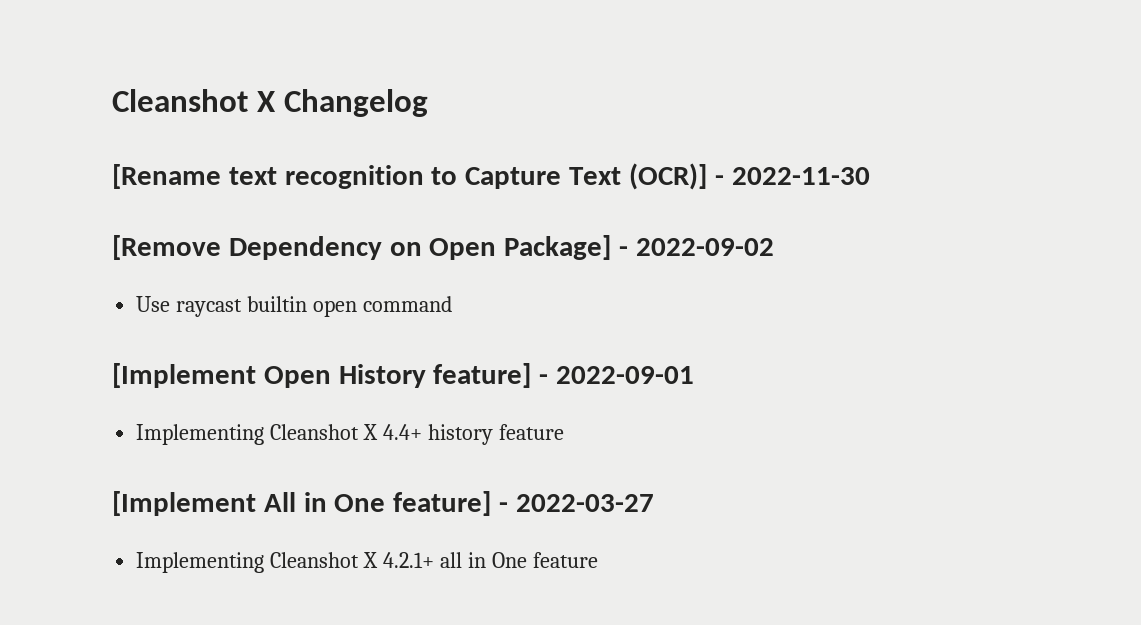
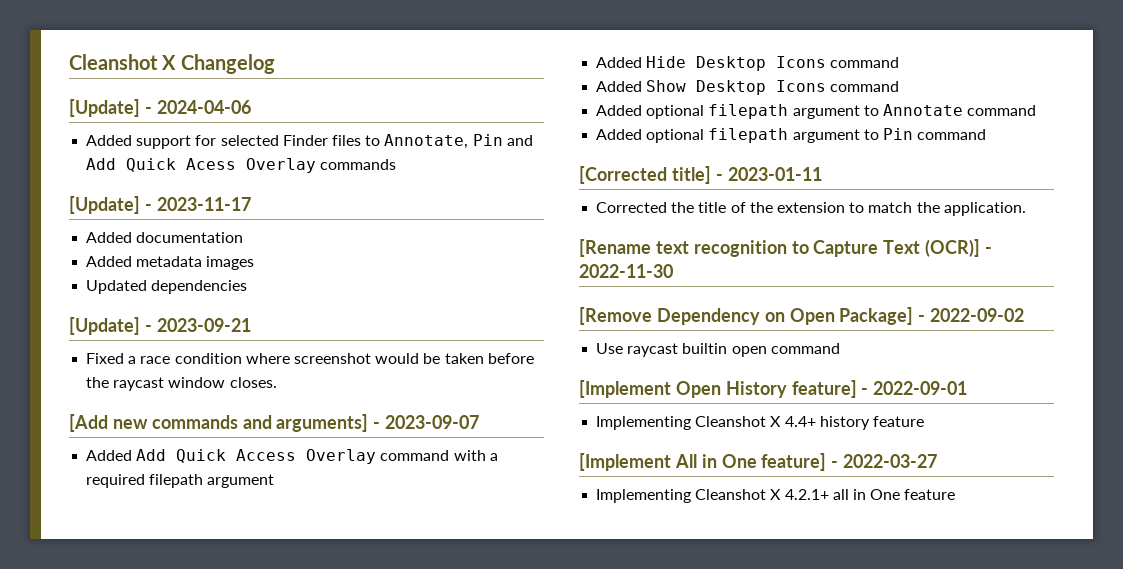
+ [Update] - 2024-04-06
+ Added support for selected Finder files to Annotate, Pin and Add Quick Acess Overlay commands
+ [Update] - 2023-11-17
+ Added documentation
+ Added metadata images
+ Updated dependencies
+ [Update] - 2023-09-21
+ Fixed a race condition where screenshot would be taken before the raycast window closes.
+ [Add new commands and arguments] - 2023-09-07
+ Added Add Quick Access Overlay command with a required filepath argument
+ Added Hide Desktop Icons command
+ Added Show Desktop Icons command
+ Added optional filepath argument to Annotate command
+ Added optional filepath argument to Pin command
+ [Corrected title] - 2023-01-11
+ Corrected the title of the extension to match the application.

